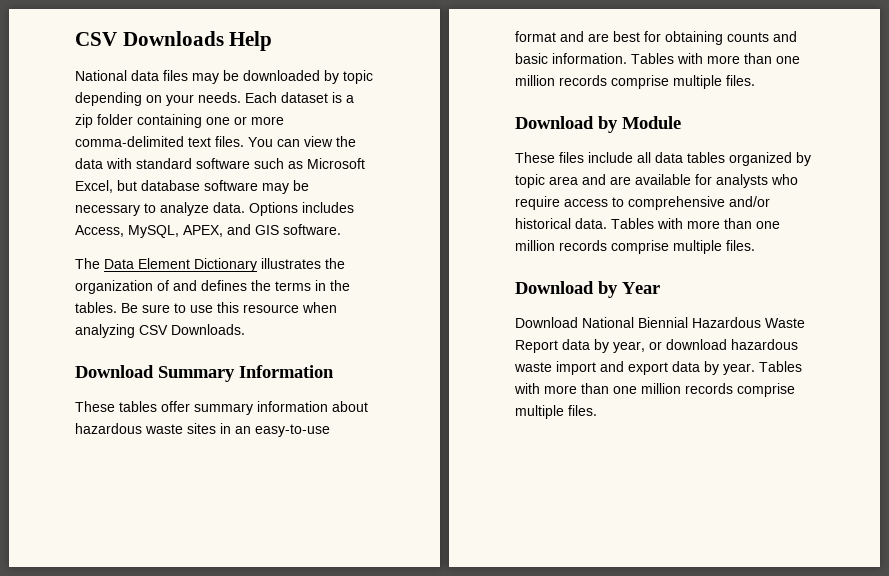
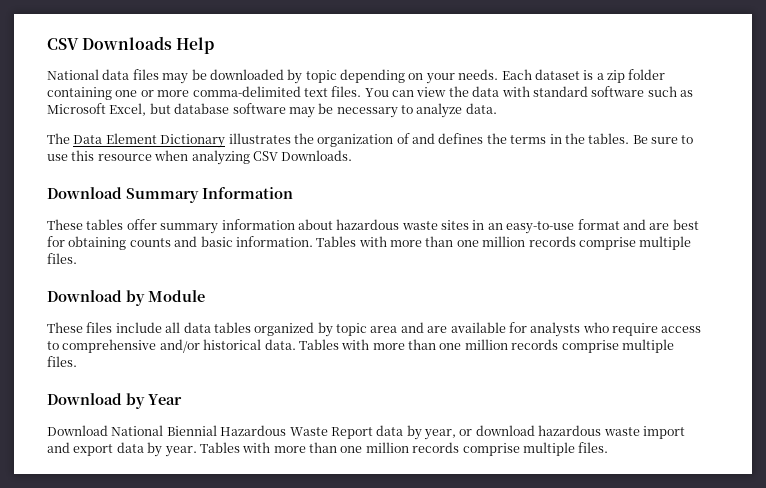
- Options includes Access, MySQL, APEX, and GIS software.

